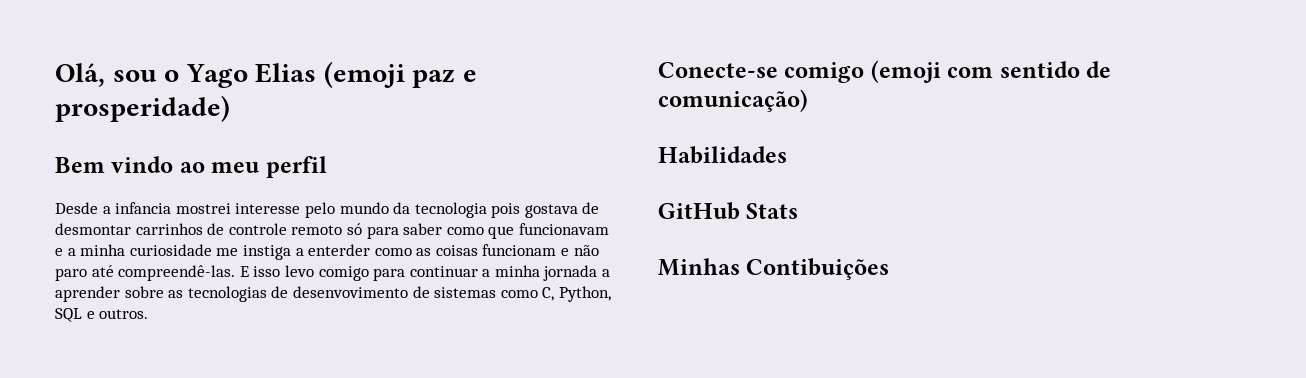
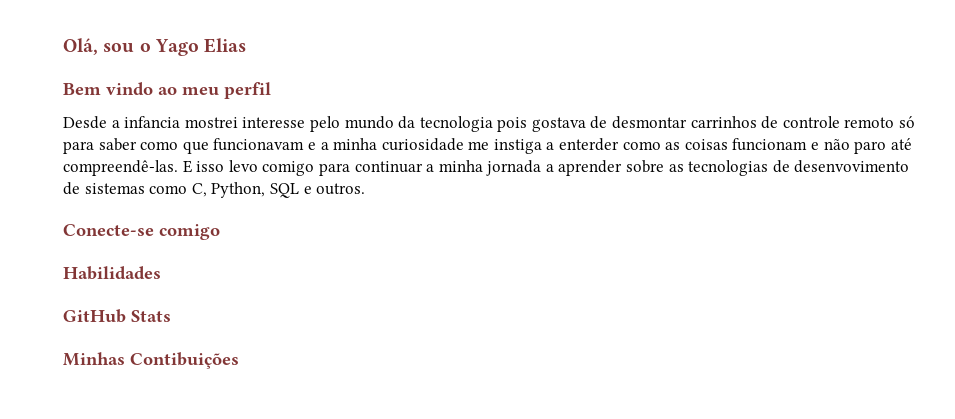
- Olá, sou o Yago Elias (emoji paz e prosperidade)
+ Olá, sou o Yago Elias
- Conecte-se comigo (emoji com sentido de comunicação)
+ Conecte-se comigo

